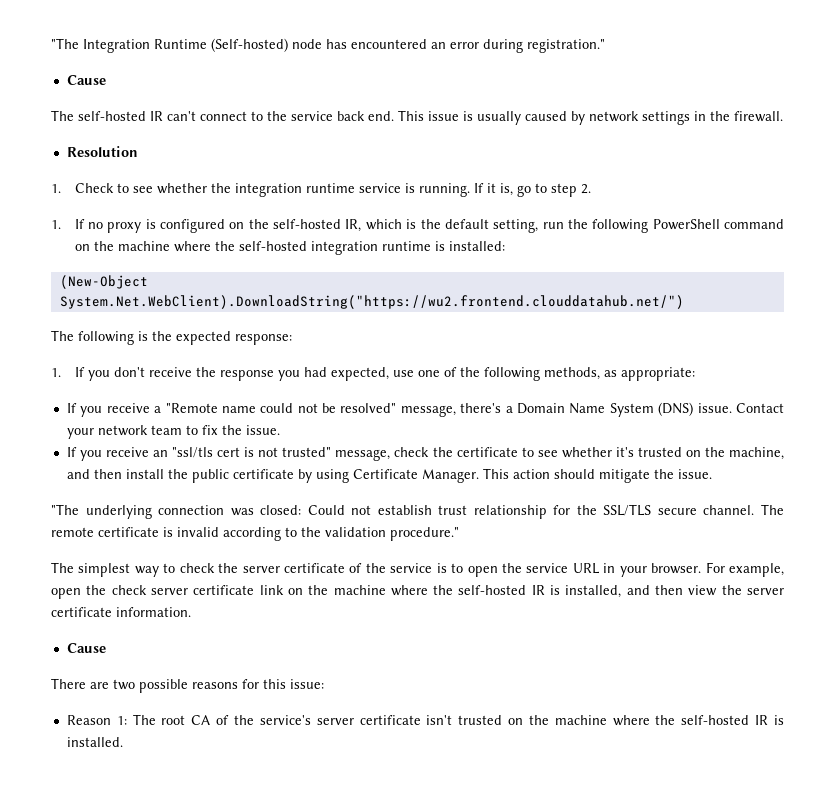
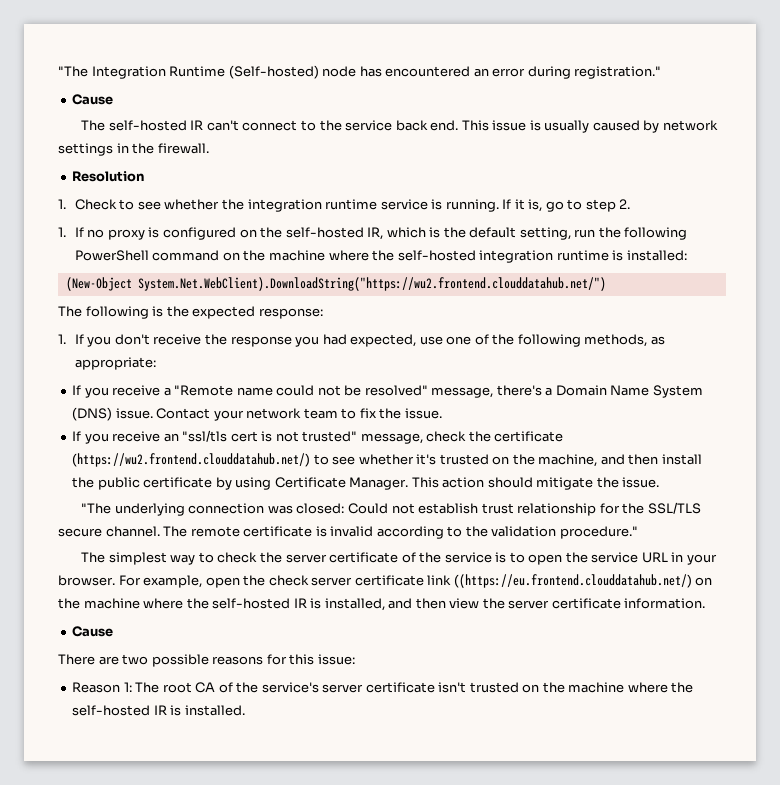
- If you receive an "ssl/tls cert is not trusted" message, check the certificate to see whether it's trusted on the machine, and then install the public certificate by using Certificate Manager.
+ If you receive an "ssl/tls cert is not trusted" message, check the certificate (https://wu2.frontend.clouddatahub.net/) to see whether it's trusted on the machine, and then install the public certificate by using Certificate Manager.
- For example, open the check server certificate link on the machine where the self-hosted IR is installed, and then view the server certificate information.
+ For example, open the check server certificate link ((https://eu.frontend.clouddatahub.net/) on the machine where the self-hosted IR is installed, and then view the server certificate information.

